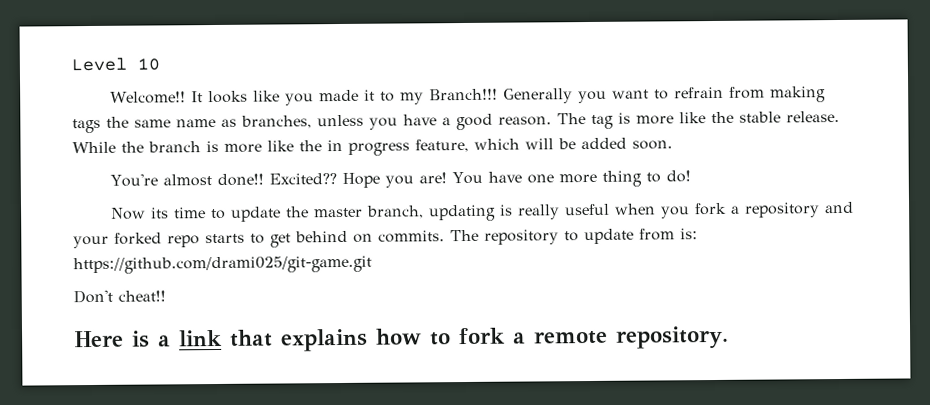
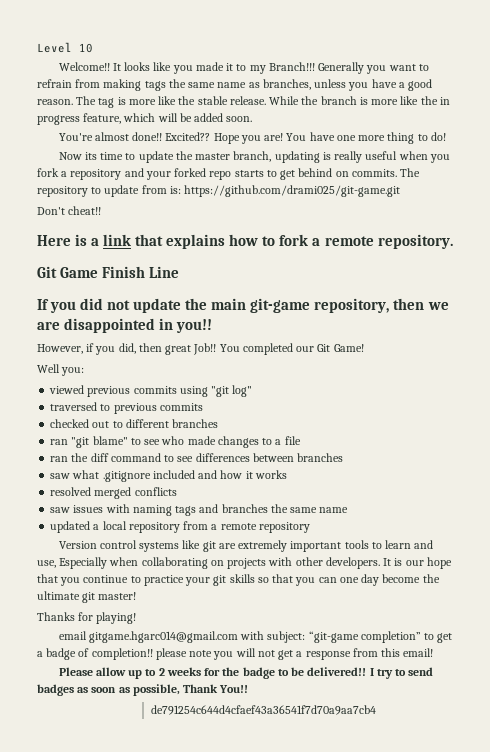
+ Git Game Finish Line
+ If you did not update the main git-game repository, then we are disappointed in you!!
+ However, if you did, then great Job!! You completed our Git Game!
+ Well you:
+ viewed previous commits using "git log"
+ traversed to previous commits
+ checked out to different branches
+ ran "git blame" to see who made changes to a file
+ ran the diff command to see differences between branches
+ saw what .gitignore included and how it works
+ resolved merged conflicts
+ saw issues with naming tags and branches the same name
+ updated a local repository from a remote repository
+ Version control systems like git are extremely important tools to learn and use, Especially when collaborating on projects with other developers. It is our hope that you continue to practice your git skills so that you can one day become the ultimate git master!
+ Thanks for playing!
+ email gitgame.hgarc014@gmail.com with subject: “git-game completion” to get a badge of completion!! please note you will not get a response from this email!
+ Please allow up to 2 weeks for the badge to be delivered!! I try to send badges as soon as possible, Thank You!!
+ de791254c644d4cfaef43a36541f7d70a9aa7cb4

